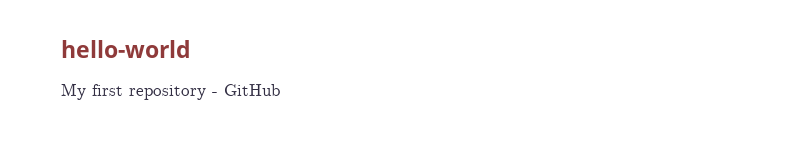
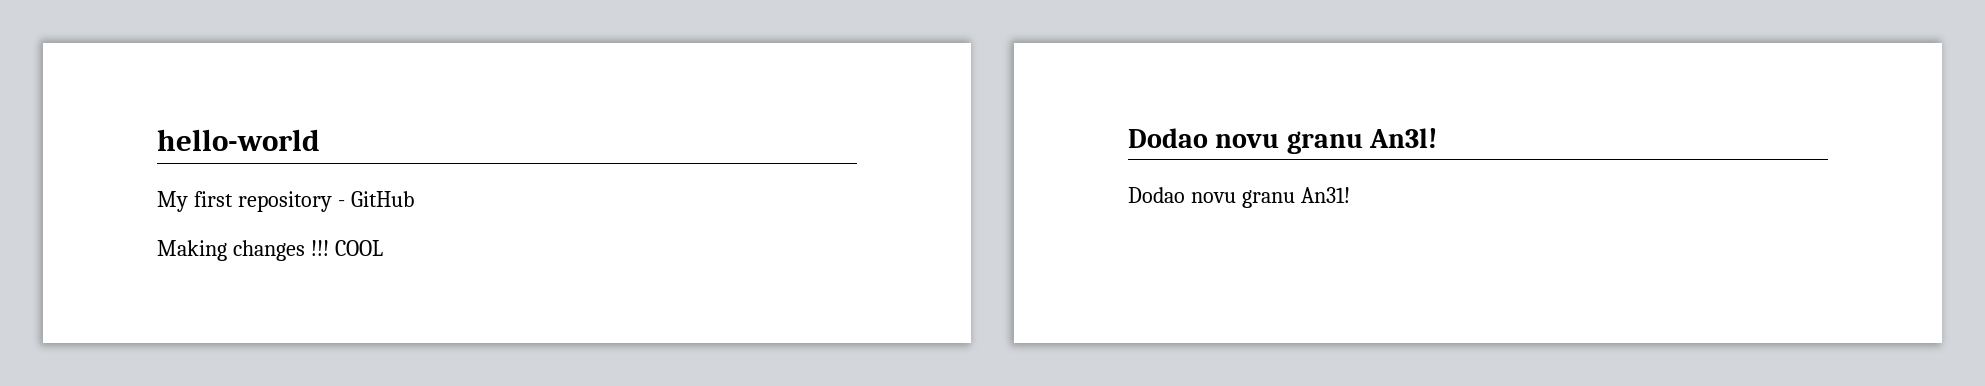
+ Making changes !!! COOL
+ Dodao novu granu An3l!
+ Dodao novu granu An31!

